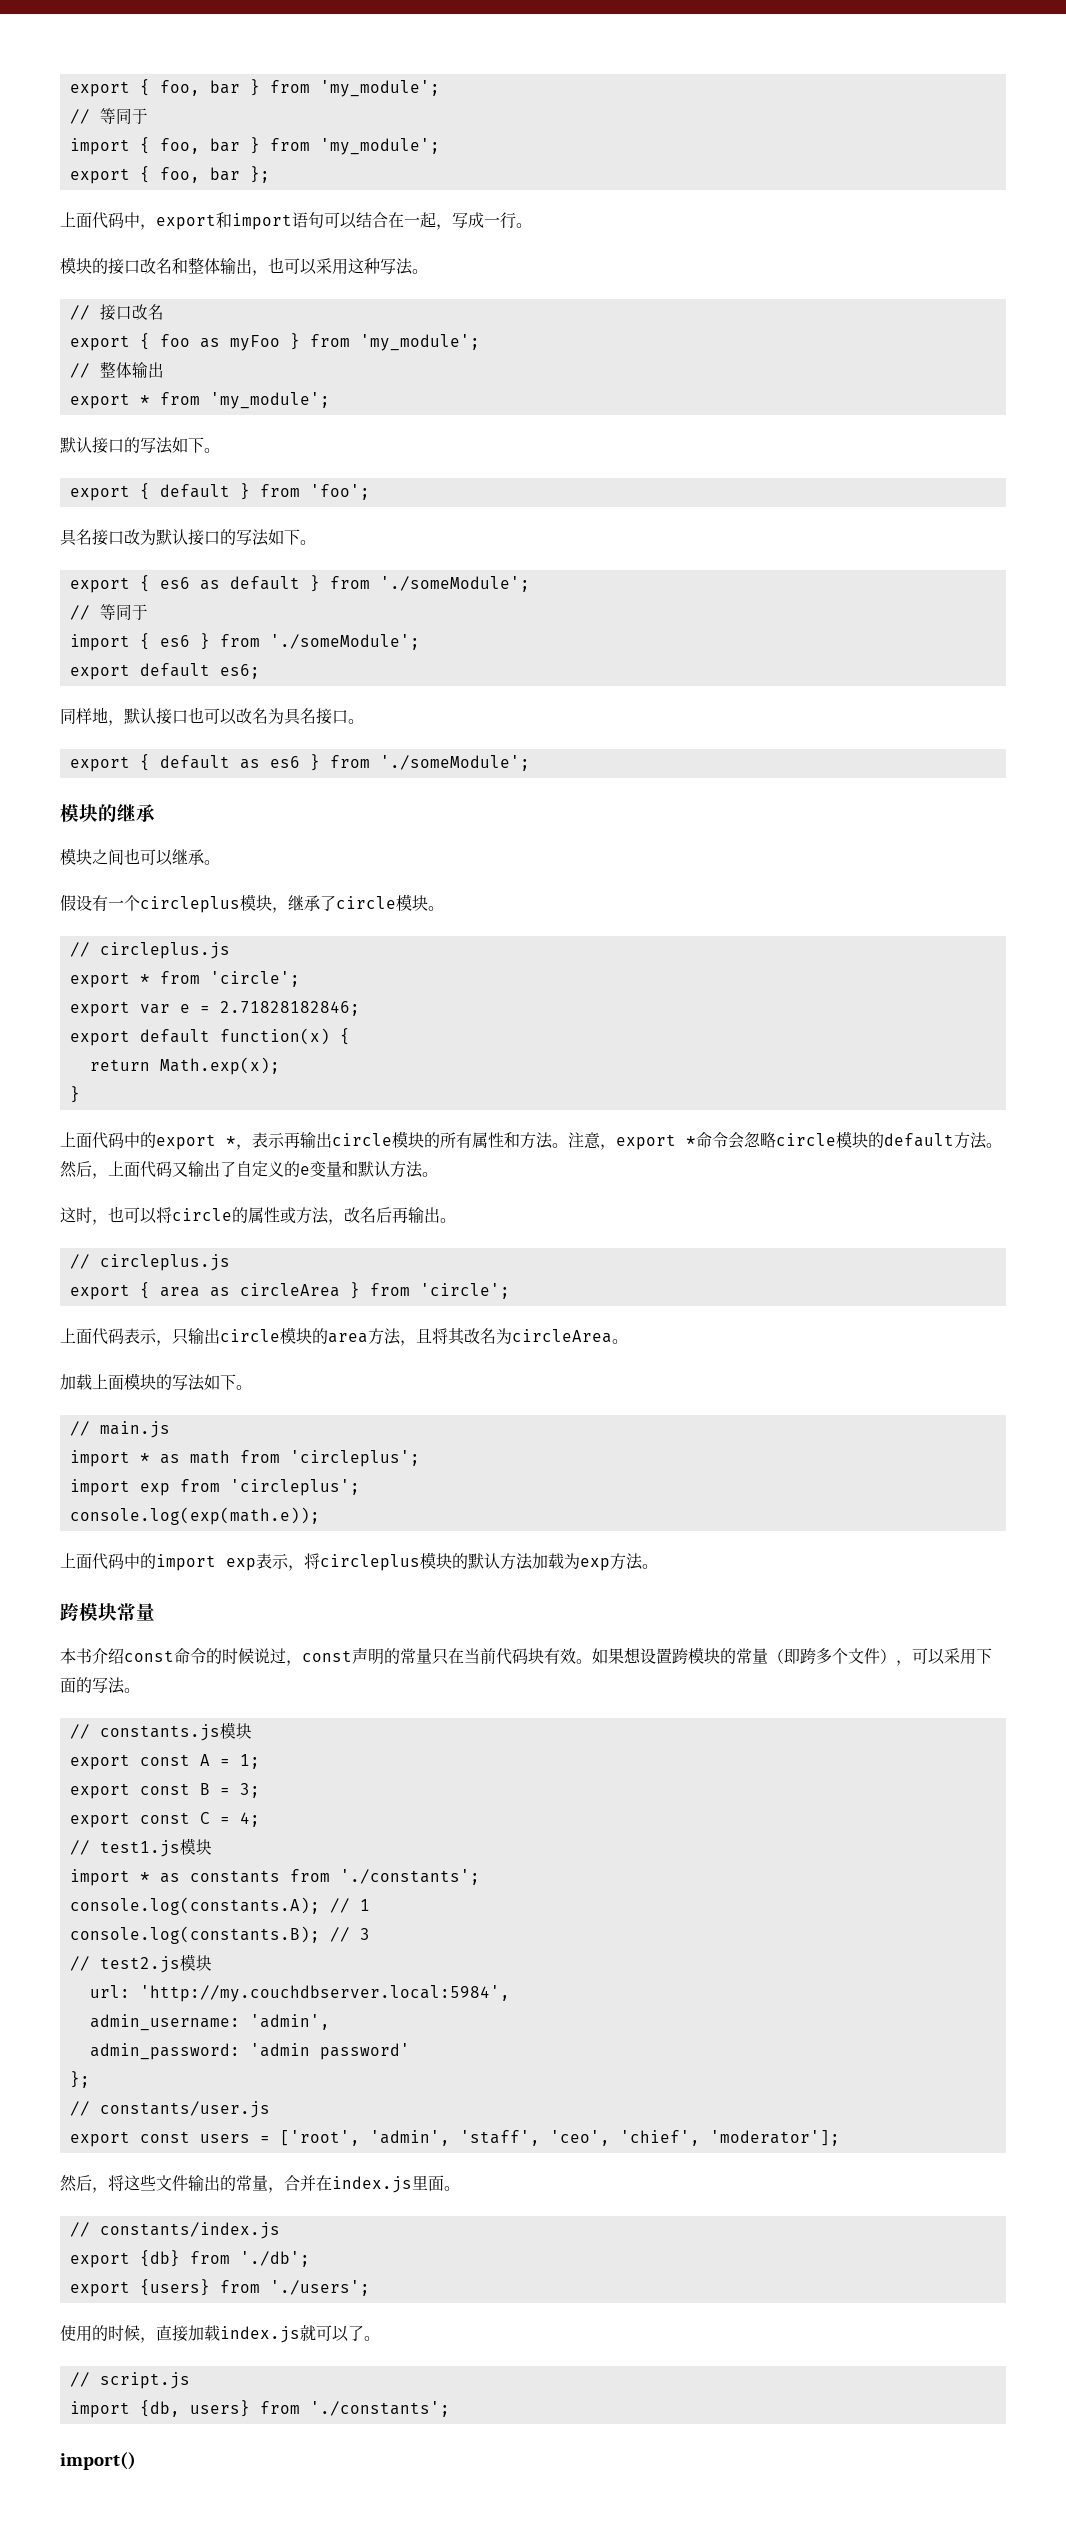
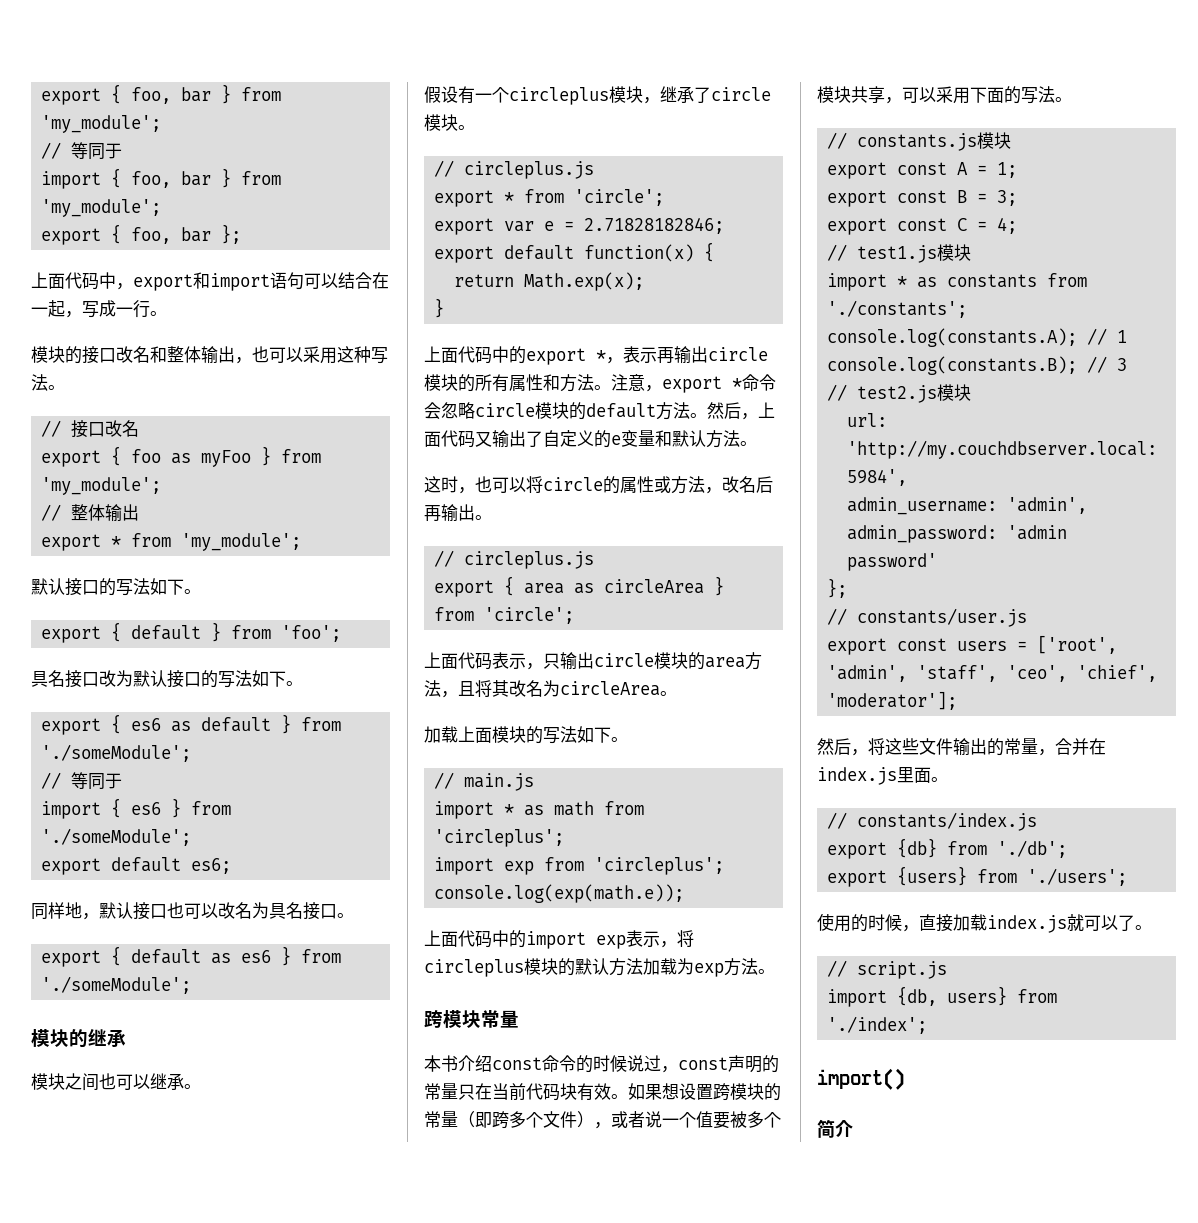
- 如果想设置跨模块的常量（即跨多个文件），可以采用下面的写法。
+ 如果想设置跨模块的常量（即跨多个文件），或者说一个值要被多个模块共享，可以采用下面的写法。
- import {db, users} from './constants';
+ import {db, users} from './index';
+ 简介

